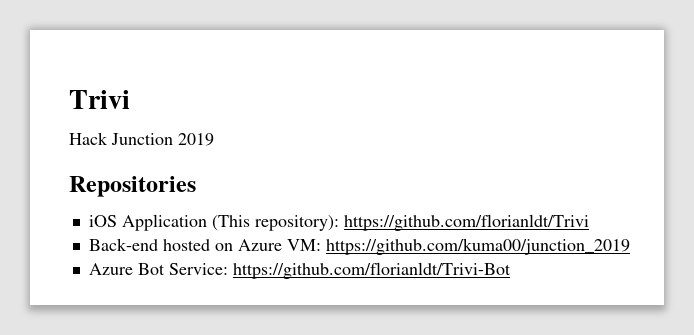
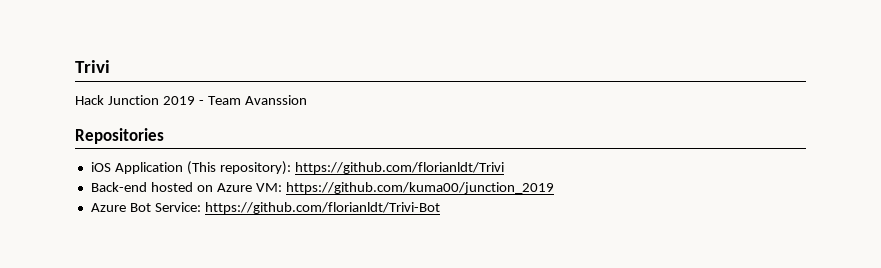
- Hack Junction 2019
+ Hack Junction 2019 - Team Avanssion

